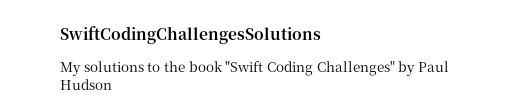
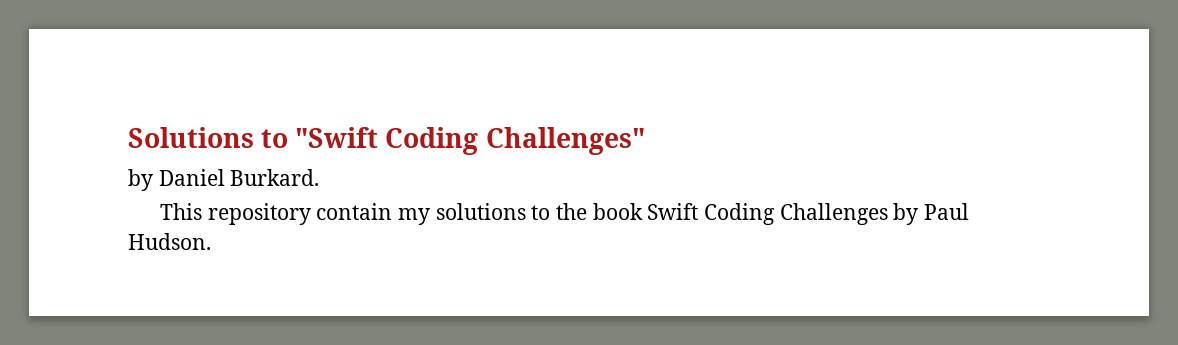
- SwiftCodingChallengesSolutions
- My solutions to the book "Swift Coding Challenges" by Paul Hudson
+ Solutions to "Swift Coding Challenges"
+ by Daniel Burkard.
+ This repository contain my solutions to the book Swift Coding Challenges by Paul Hudson.

